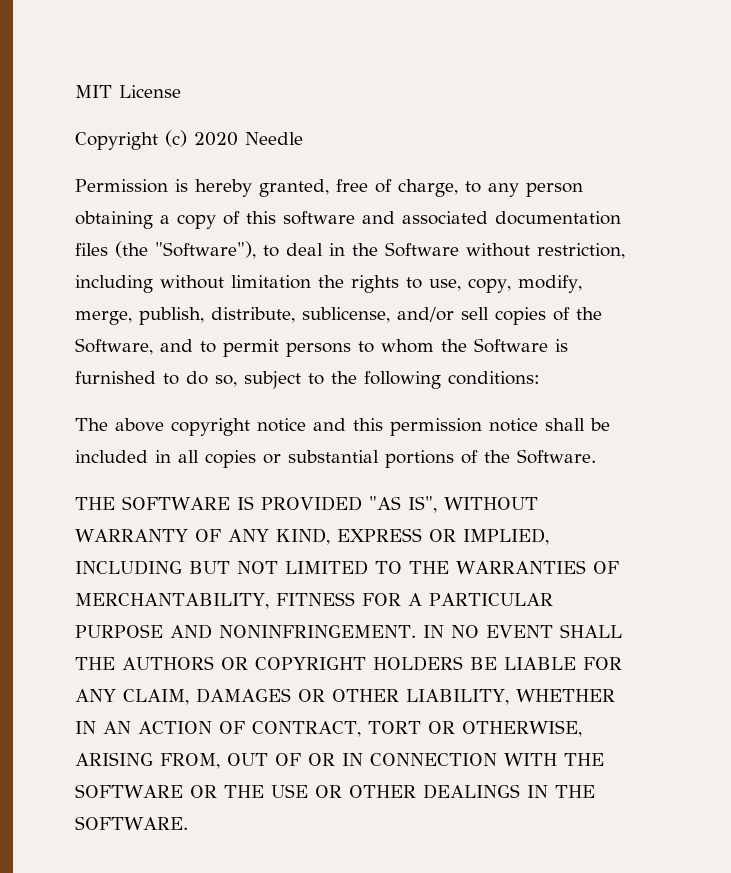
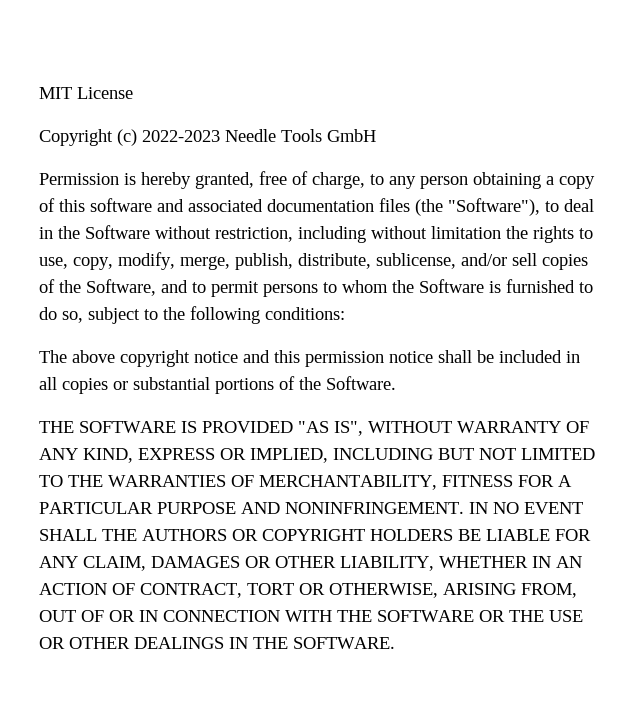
- Copyright (c) 2020 Needle
+ Copyright (c) 2022-2023 Needle Tools GmbH

